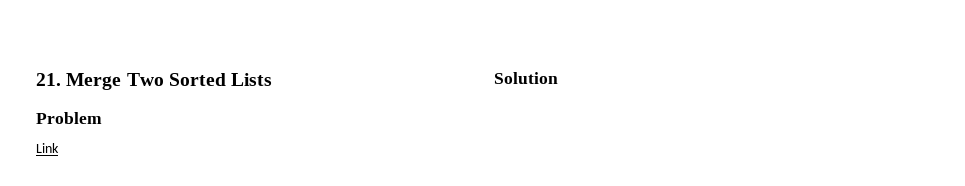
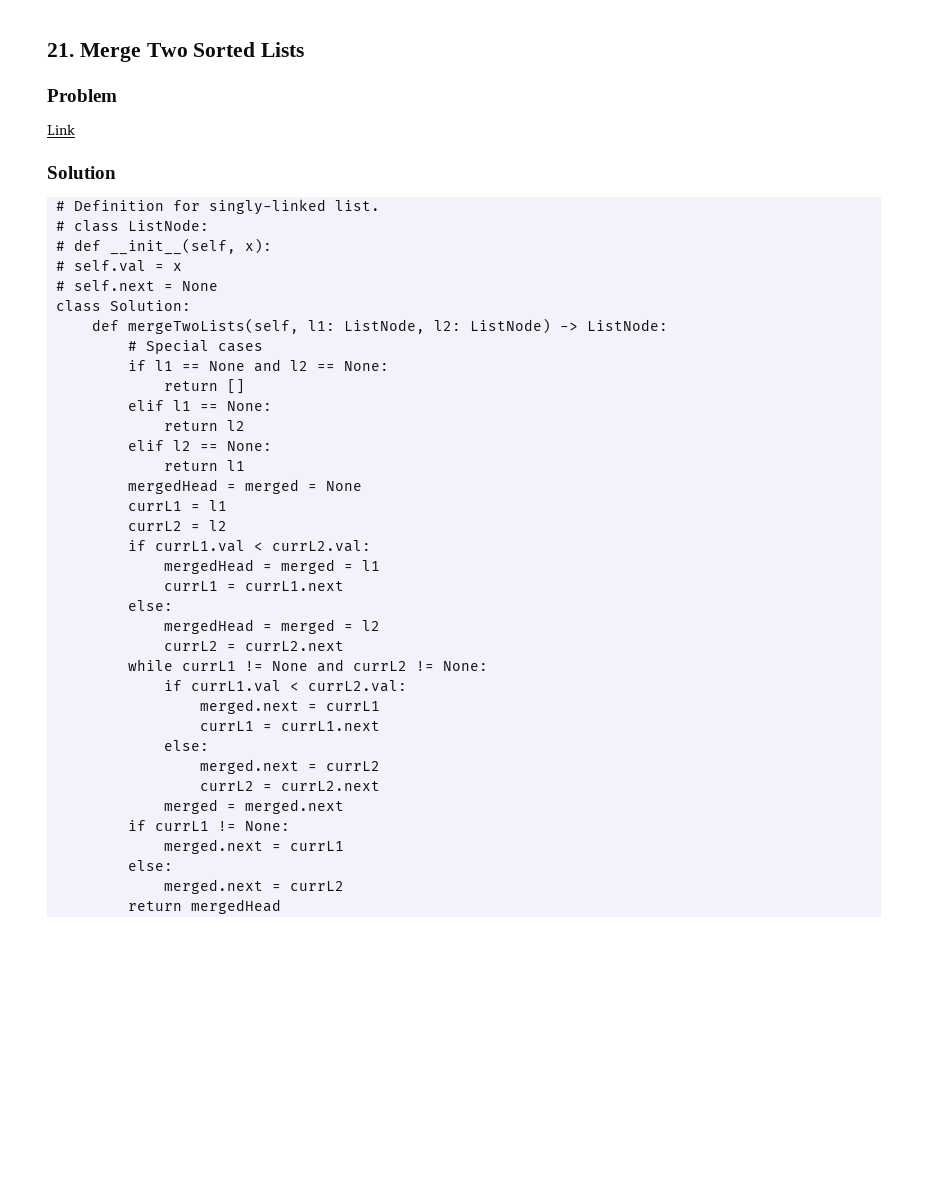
+ # Definition for singly-linked list.
+ # class ListNode:
+ # def __init__(self, x):
+ # self.val = x
+ # self.next = None
+ class Solution:
+ def mergeTwoLists(self, l1: ListNode, l2: ListNode) -> ListNode:
+ # Special cases
+ if l1 == None and l2 == None:
+ return []
+ elif l1 == None:
+ return l2
+ elif l2 == None:
+ return l1
+ mergedHead = merged = None
+ currL1 = l1
+ currL2 = l2
+ if currL1.val < currL2.val:
+ mergedHead = merged = l1
+ currL1 = currL1.next
+ else:
+ mergedHead = merged = l2
+ currL2 = currL2.next
+ while currL1 != None and currL2 != None:
+ if currL1.val < currL2.val:
+ merged.next = currL1
+ currL1 = currL1.next
+ else:
+ merged.next = currL2
+ currL2 = currL2.next
+ merged = merged.next
+ if currL1 != None:
+ merged.next = currL1
+ else:
+ merged.next = currL2
+ return mergedHead

